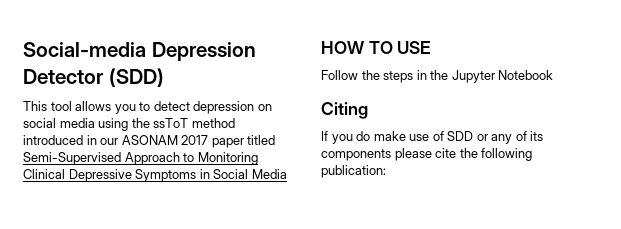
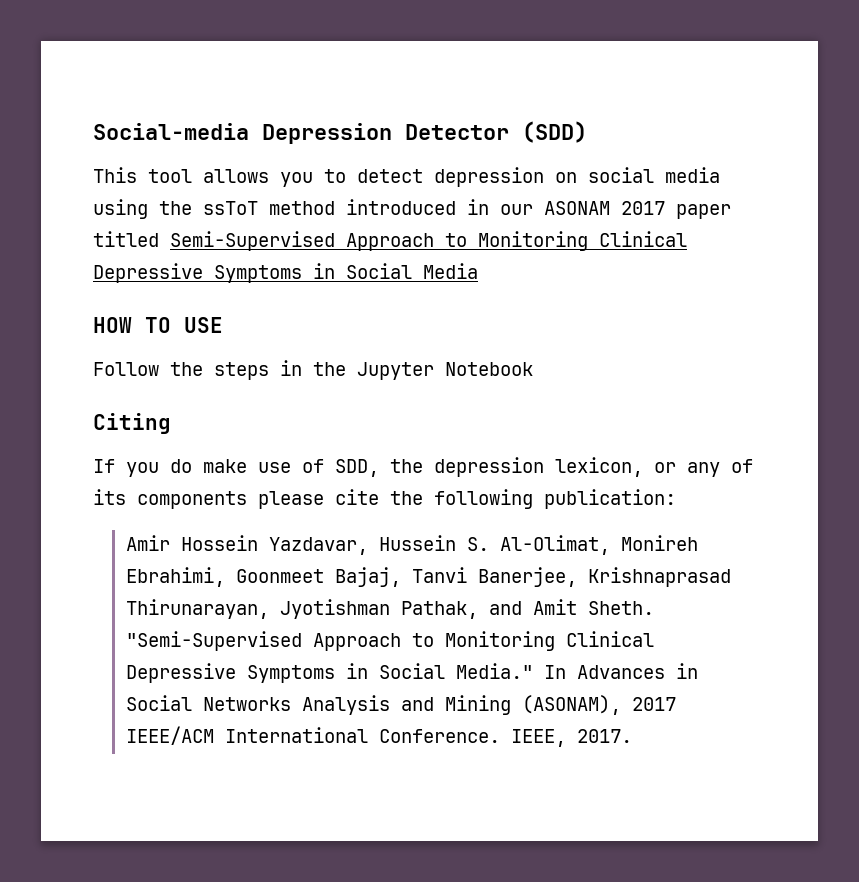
- If you do make use of SDD or any of its components please cite the following publication:
+ If you do make use of SDD, the depression lexicon, or any of its components please cite the following publication:
+ Amir Hossein Yazdavar, Hussein S. Al-Olimat, Monireh Ebrahimi, Goonmeet Bajaj, Tanvi Banerjee, Krishnaprasad Thirunarayan, Jyotishman Pathak, and Amit Sheth. "Semi-Supervised Approach to Monitoring Clinical Depressive Symptoms in Social Media." In Advances in Social Networks Analysis and Mining (ASONAM), 2017 IEEE/ACM International Conference. IEEE, 2017.

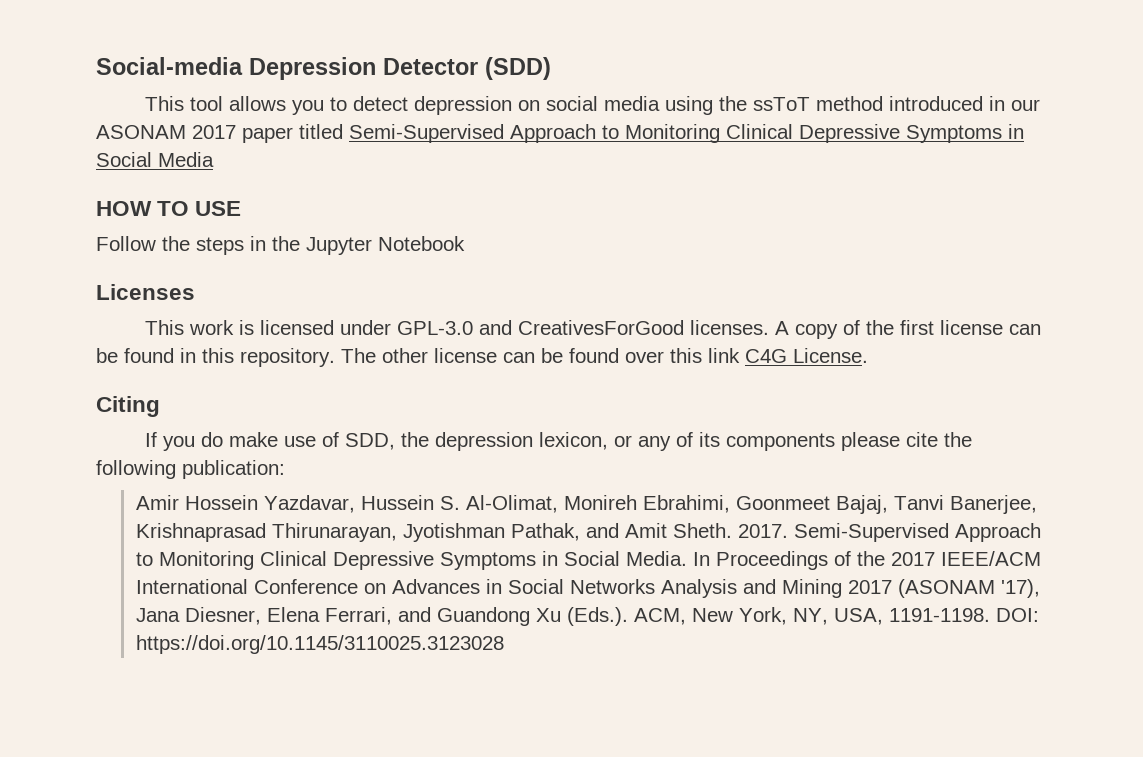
+ Licenses
+ This work is licensed under GPL-3.0 and CreativesForGood licenses. A copy of the first license can be found in this repository. The other license can be found over this link C4G License.
- "Semi-Supervised Approach to Monitoring Clinical Depressive Symptoms in Social Media." In Advances in Social Networks Analysis and Mining (ASONAM), 2017 IEEE/ACM International Conference. IEEE, 2017.
+ 2017. Semi-Supervised Approach to Monitoring Clinical Depressive Symptoms in Social Media. In Proceedings of the 2017 IEEE/ACM International Conference on Advances in Social Networks Analysis and Mining 2017 (ASONAM '17), Jana Diesner, Elena Ferrari, and Guandong Xu (Eds.). ACM, New York, NY, USA, 1191-1198. DOI: https://doi.org/10.1145/3110025.3123028

